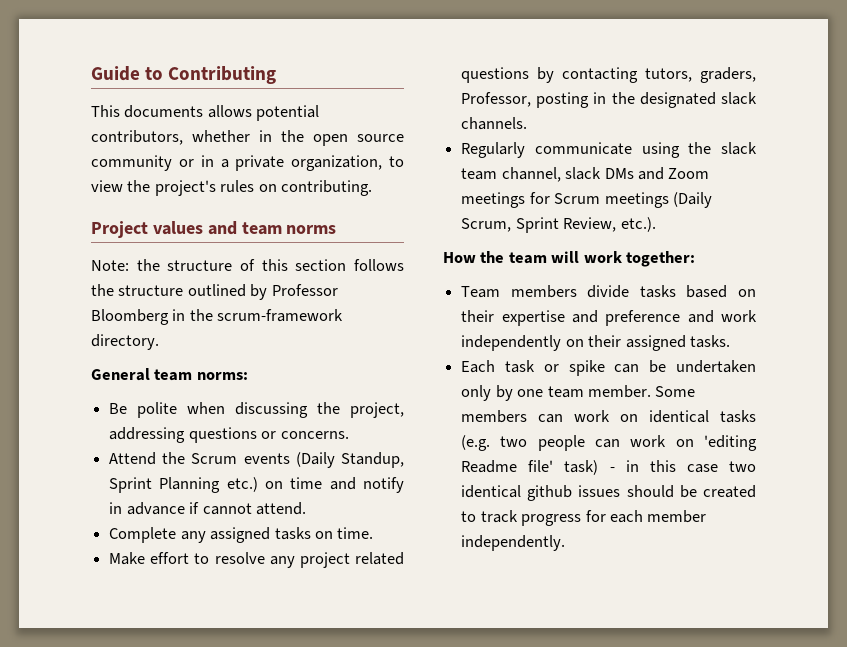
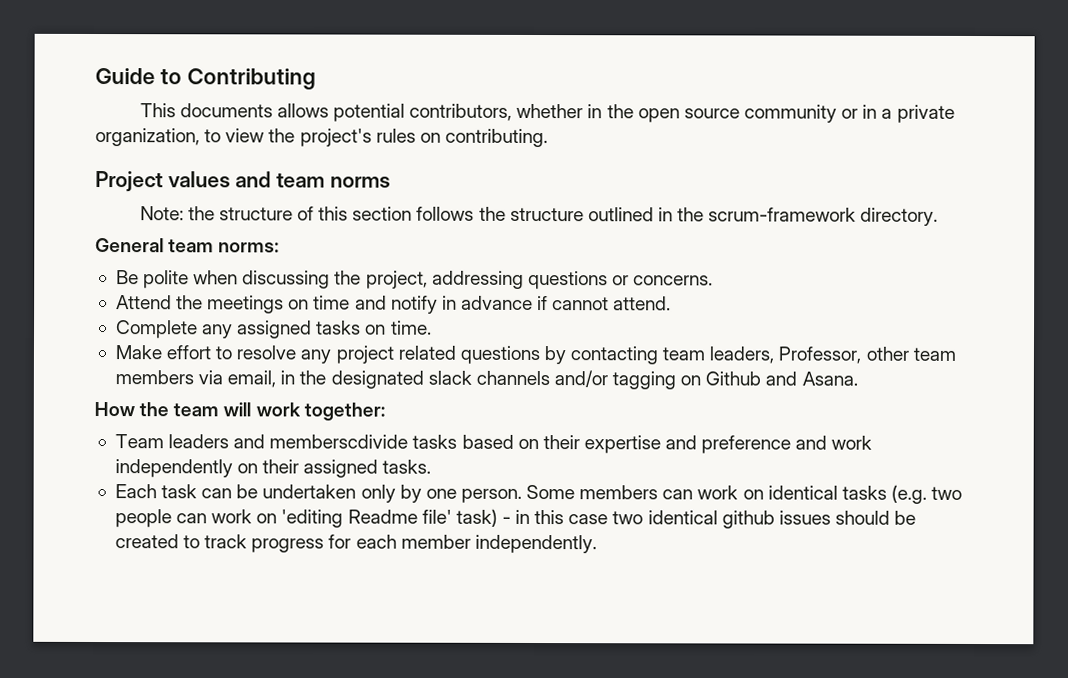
- Note: the structure of this section follows the structure outlined by Professor Bloomberg in the scrum-framework directory.
+ Note: the structure of this section follows the structure outlined in the scrum-framework directory.
- Attend the Scrum events (Daily Standup, Sprint Planning etc.) on time and notify in advance if cannot attend.
+ Attend the meetings on time and notify in advance if cannot attend.
- Make effort to resolve any project related questions by contacting tutors, graders, Professor, posting in the designated slack channels.
- Regularly communicate using the slack team channel, slack DMs and Zoom meetings for Scrum meetings (Daily Scrum, Sprint Review, etc.).
+ Make effort to resolve any project related questions by contacting team leaders, Professor, other team members via email, in the designated slack channels and/or tagging on Github and Asana.
- Team members divide tasks based on their expertise and preference and work independently on their assigned tasks.
+ Team leaders and memberscdivide tasks based on their expertise and preference and work independently on their assigned tasks.
- Each task or spike can be undertaken only by one team member.
+ Each task can be undertaken only by one person.

